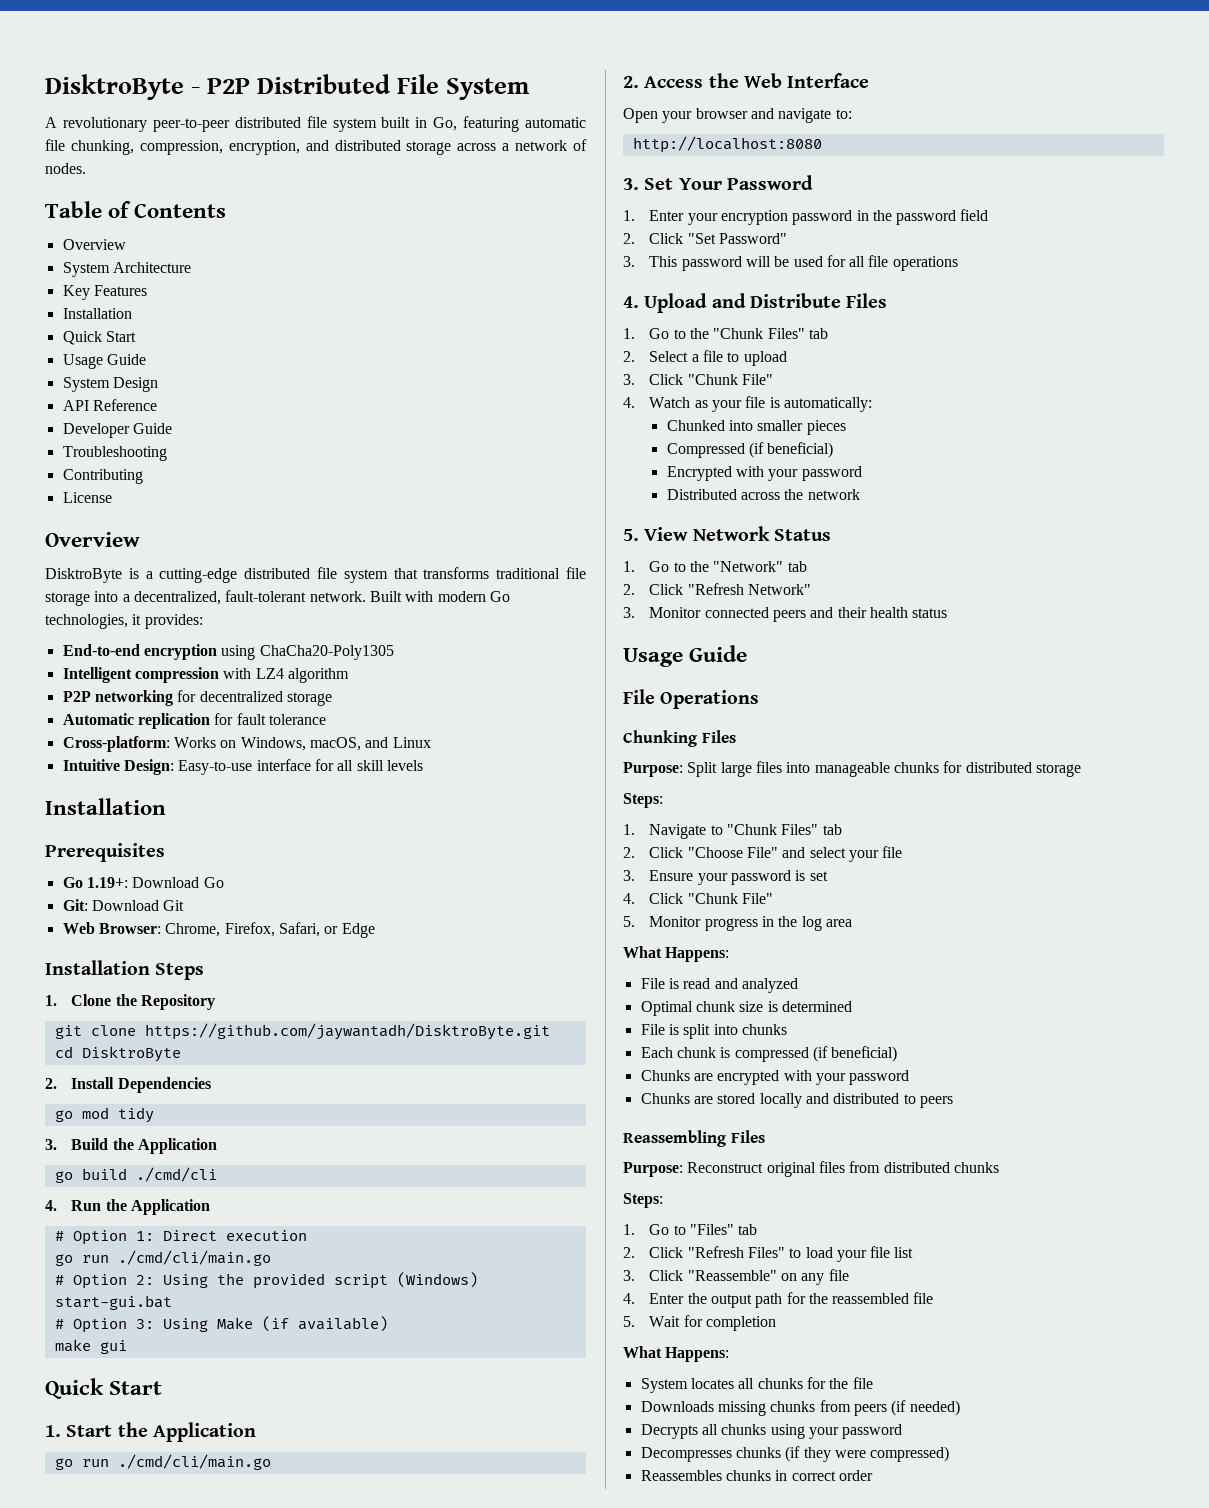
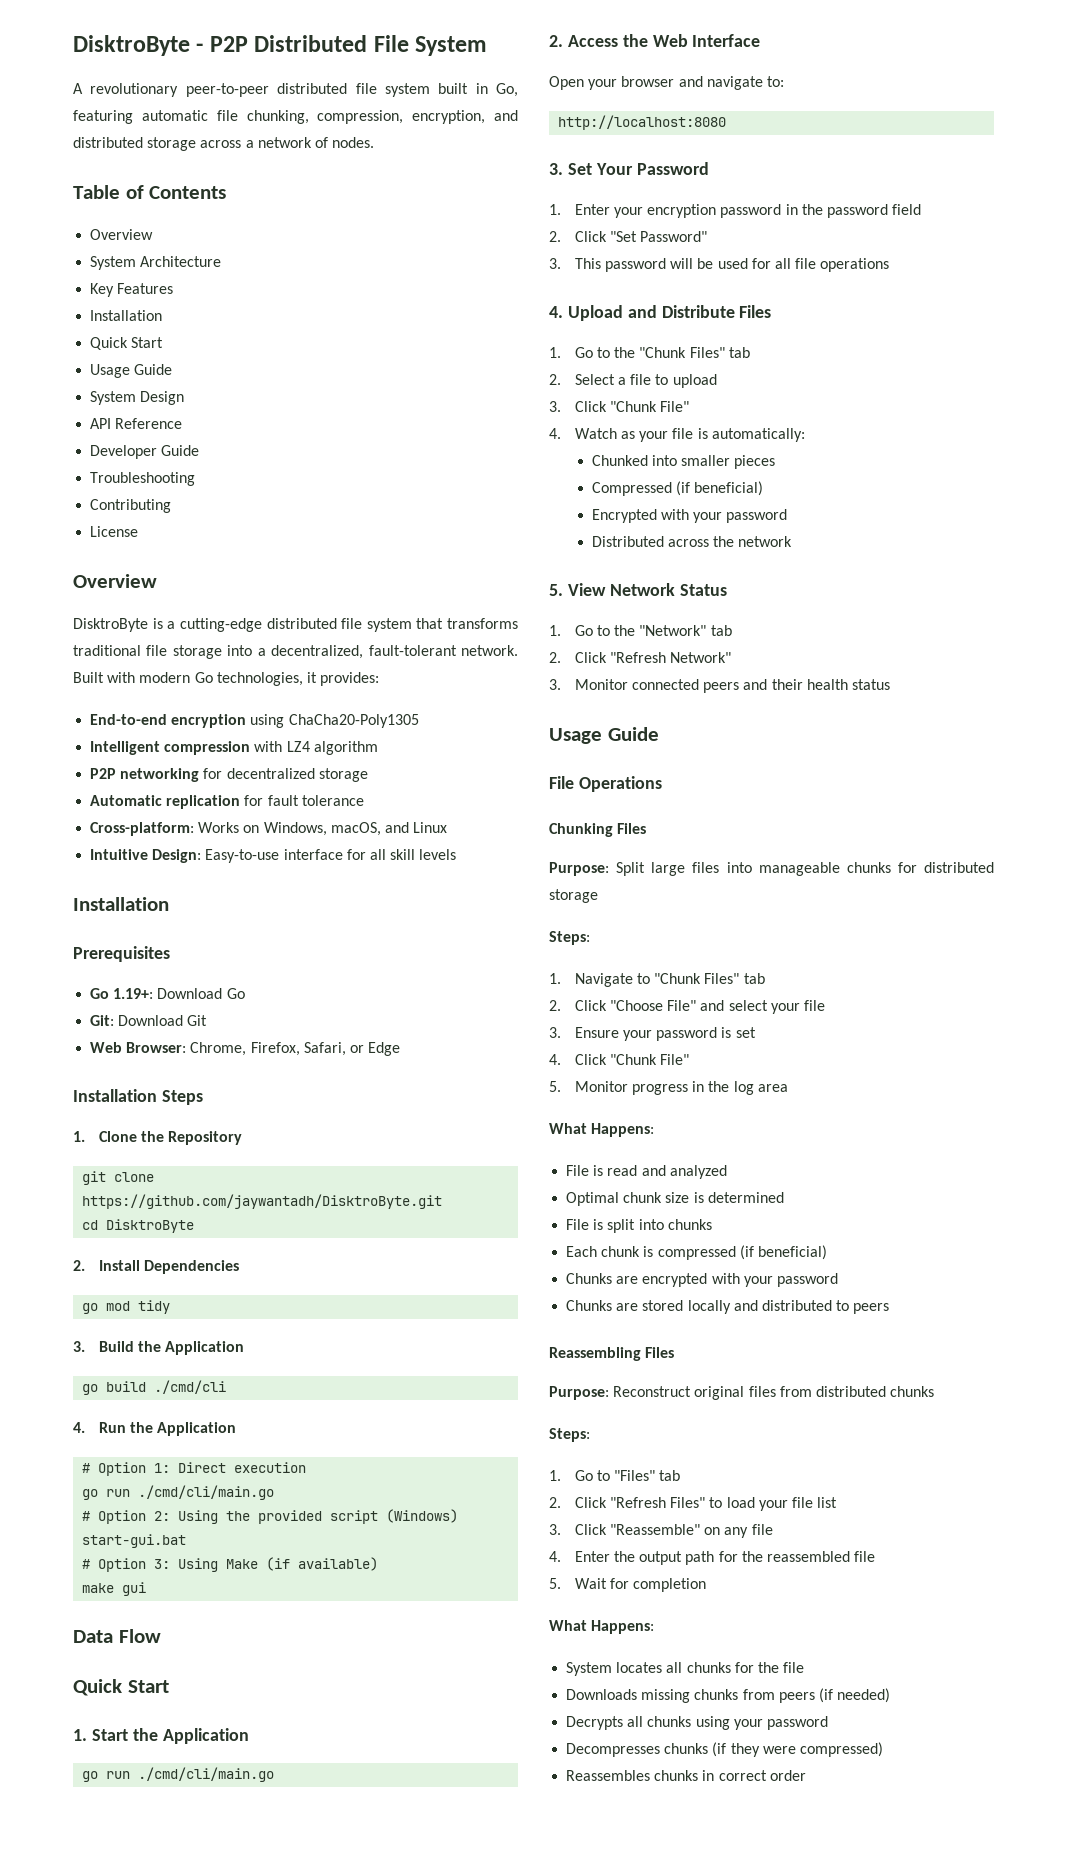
+ Data Flow

